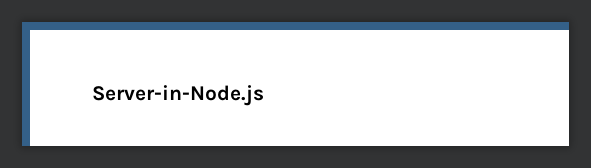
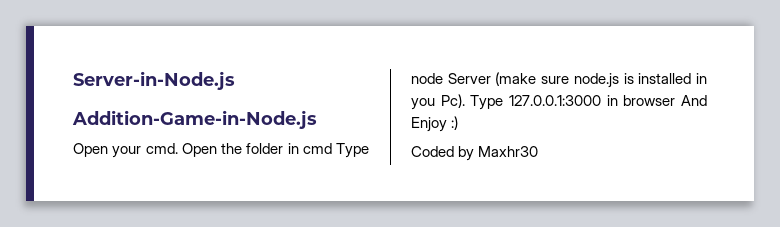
+ Addition-Game-in-Node.js
+ Open your cmd. Open the folder in cmd Type node Server (make sure node.js is installed in you Pc). Type 127.0.0.1:3000 in browser And Enjoy :)
+ Coded by Maxhr30

